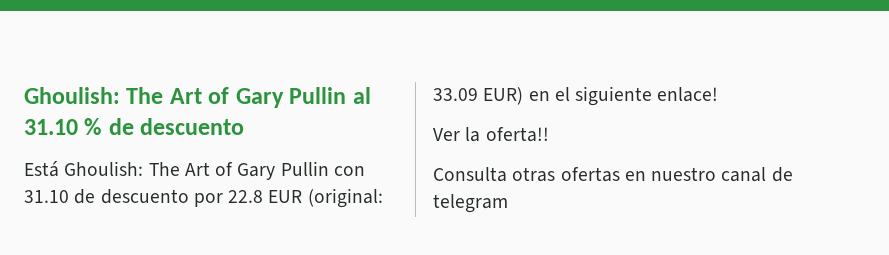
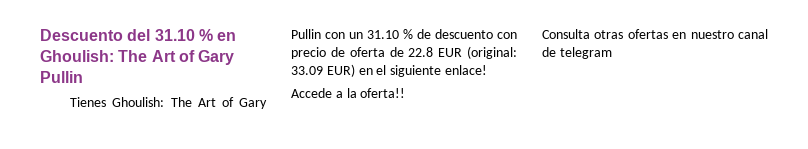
- Ghoulish: The Art of Gary Pullin al 31.10 % de descuento
- Está Ghoulish: The Art of Gary Pullin con 31.10 de descuento por 22.8 EUR (original: 33.09 EUR) en el siguiente enlace!
+ Descuento del 31.10 % en Ghoulish: The Art of Gary Pullin
+ Tienes Ghoulish: The Art of Gary Pullin con un 31.10 % de descuento con precio de oferta de 22.8 EUR (original: 33.09 EUR) en el siguiente enlace!
- Ver la oferta!!
+ Accede a la oferta!!

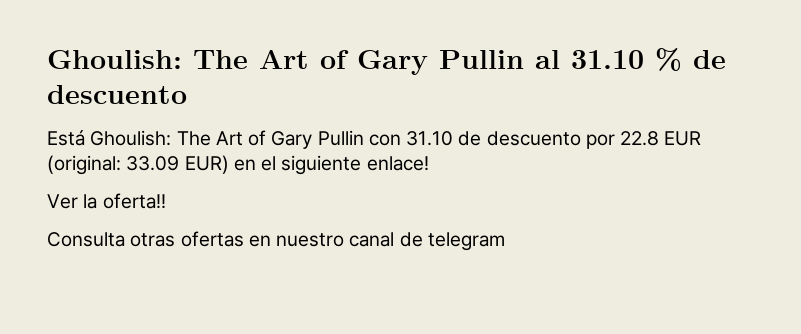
- Descuento del 31.10 % en Ghoulish: The Art of Gary Pullin
- Tienes Ghoulish: The Art of Gary Pullin con un 31.10 % de descuento con precio de oferta de 22.8 EUR (original: 33.09 EUR) en el siguiente enlace!
+ Ghoulish: The Art of Gary Pullin al 31.10 % de descuento
+ Está Ghoulish: The Art of Gary Pullin con 31.10 de descuento por 22.8 EUR (original: 33.09 EUR) en el siguiente enlace!
- Accede a la oferta!!
+ Ver la oferta!!

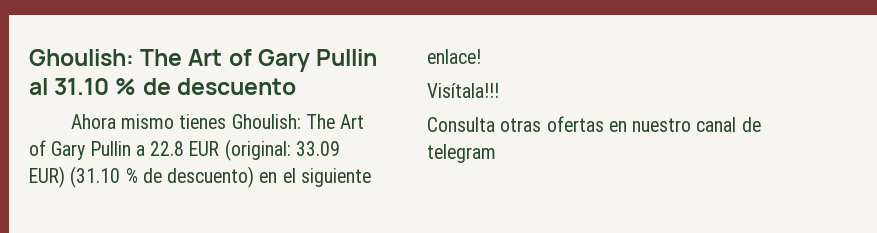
- Está Ghoulish: The Art of Gary Pullin con 31.10 de descuento por 22.8 EUR (original: 33.09 EUR) en el siguiente enlace!
+ Ahora mismo tienes Ghoulish: The Art of Gary Pullin a 22.8 EUR (original: 33.09 EUR) (31.10 % de descuento) en el siguiente enlace!
- Ver la oferta!!
+ Visítala!!!

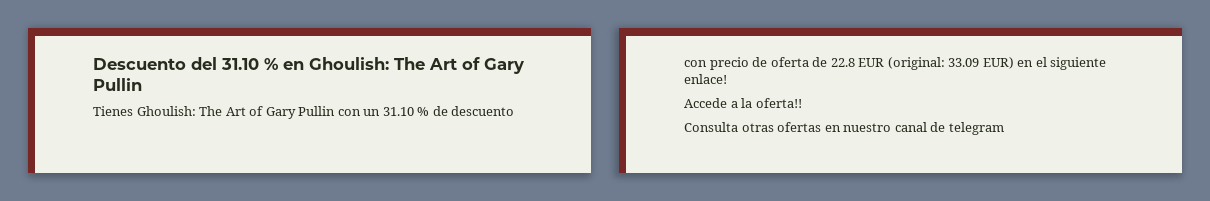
- Ghoulish: The Art of Gary Pullin al 31.10 % de descuento
- Ahora mismo tienes Ghoulish: The Art of Gary Pullin a 22.8 EUR (original: 33.09 EUR) (31.10 % de descuento) en el siguiente enlace!
+ Descuento del 31.10 % en Ghoulish: The Art of Gary Pullin
+ Tienes Ghoulish: The Art of Gary Pullin con un 31.10 % de descuento con precio de oferta de 22.8 EUR (original: 33.09 EUR) en el siguiente enlace!
- Visítala!!!
+ Accede a la oferta!!

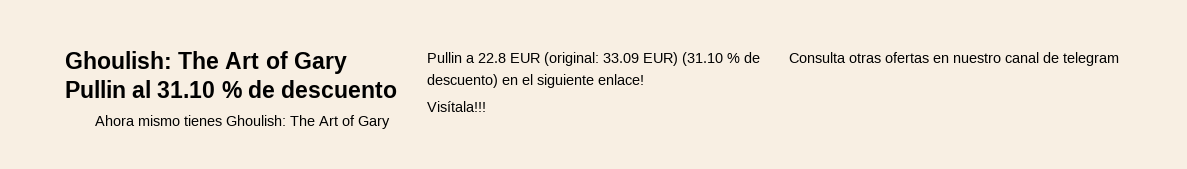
- Descuento del 31.10 % en Ghoulish: The Art of Gary Pullin
- Tienes Ghoulish: The Art of Gary Pullin con un 31.10 % de descuento con precio de oferta de 22.8 EUR (original: 33.09 EUR) en el siguiente enlace!
+ Ghoulish: The Art of Gary Pullin al 31.10 % de descuento
+ Ahora mismo tienes Ghoulish: The Art of Gary Pullin a 22.8 EUR (original: 33.09 EUR) (31.10 % de descuento) en el siguiente enlace!
- Accede a la oferta!!
+ Visítala!!!

